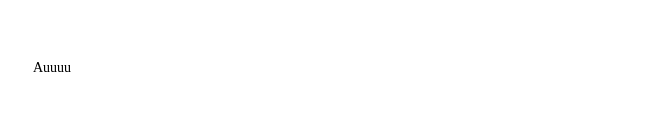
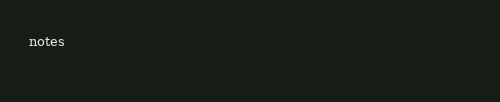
- Auuuu
+ notes

